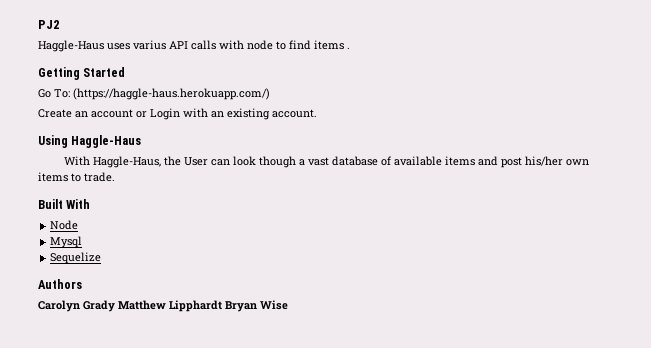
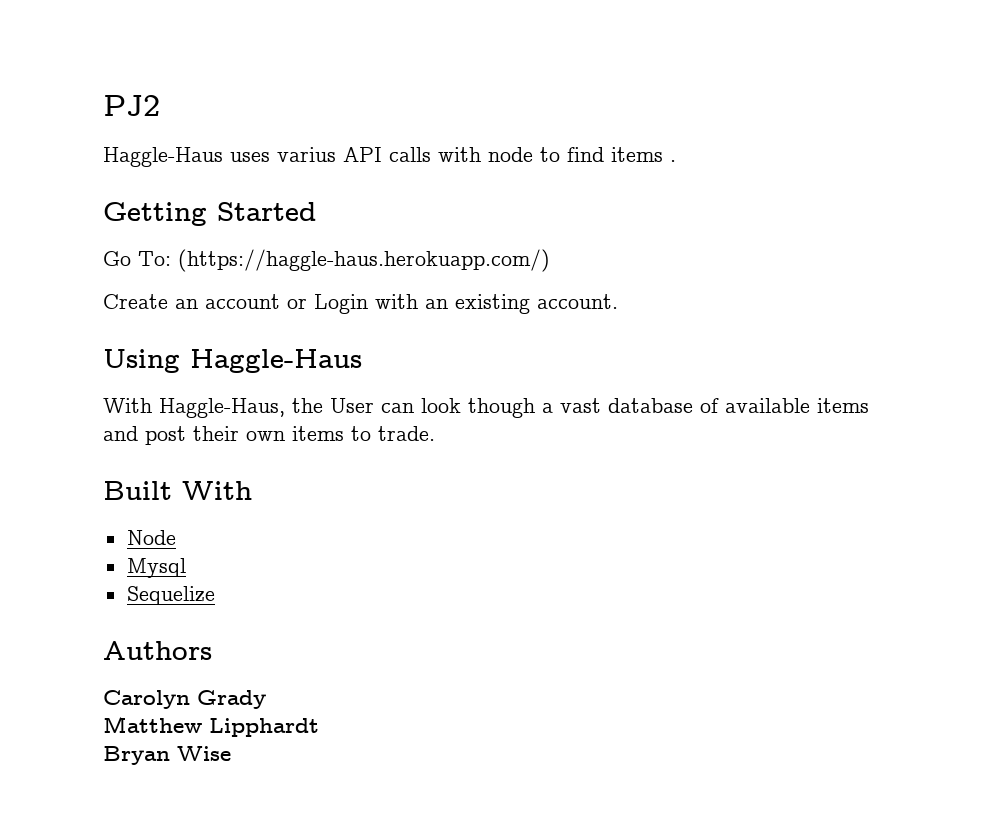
- With Haggle-Haus, the User can look though a vast database of available items and post his/her own items to trade.
+ With Haggle-Haus, the User can look though a vast database of available items and post their own items to trade.
- Carolyn Grady Matthew Lipphardt Bryan Wise
+ Carolyn Grady
+ Matthew Lipphardt
+ Bryan Wise

